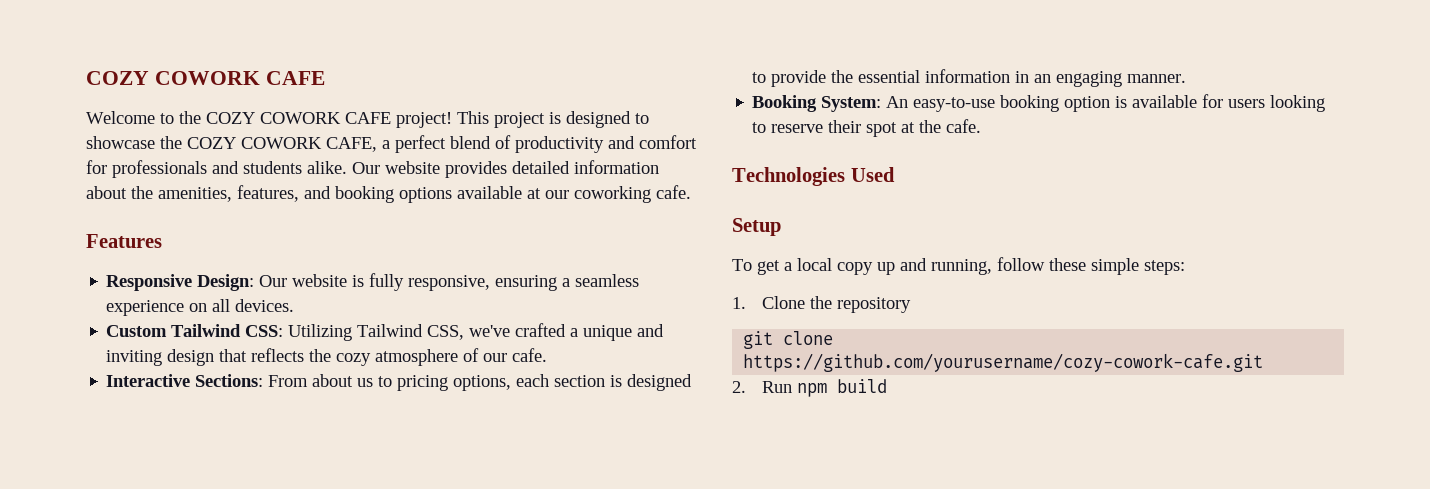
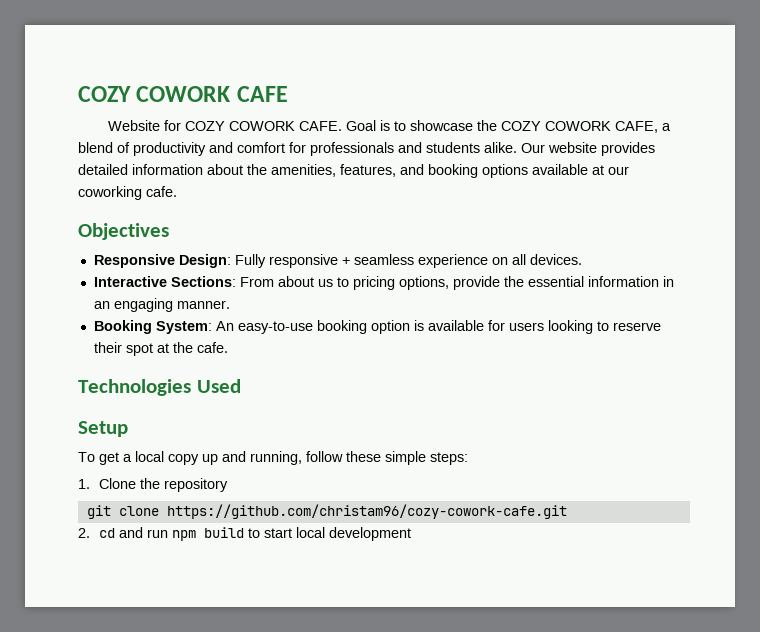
- Welcome to the COZY COWORK CAFE project! This project is designed to showcase the COZY COWORK CAFE, a perfect blend of productivity and comfort for professionals and students alike.
+ Website for COZY COWORK CAFE. Goal is to showcase the COZY COWORK CAFE, a blend of productivity and comfort for professionals and students alike.
- Features
+ Objectives
- Responsive Design: Our website is fully responsive, ensuring a seamless experience on all devices.
+ Responsive Design: Fully responsive + seamless experience on all devices.
- Custom Tailwind CSS: Utilizing Tailwind CSS, we've crafted a unique and inviting design that reflects the cozy atmosphere of our cafe.
- Interactive Sections: From about us to pricing options, each section is designed to provide the essential information in an engaging manner.
+ Interactive Sections: From about us to pricing options, provide the essential information in an engaging manner.
- git clone https://github.com/yourusername/cozy-cowork-cafe.git
+ git clone https://github.com/christam96/cozy-cowork-cafe.git
- 2. Run npm build
+ 2. cd and run npm build to start local development

